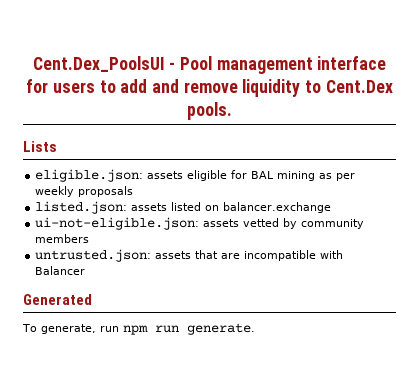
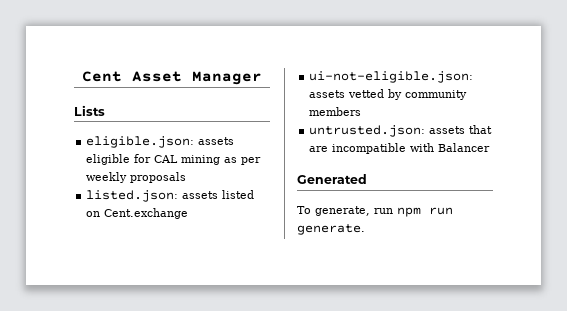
- Cent.Dex_PoolsUI - Pool management interface for users to add and remove liquidity to Cent.Dex pools.
+ Cent Asset Manager
- eligible.json: assets eligible for BAL mining as per weekly proposals
+ eligible.json: assets eligible for CAL mining as per weekly proposals
- listed.json: assets listed on balancer.exchange
+ listed.json: assets listed on Cent.exchange

